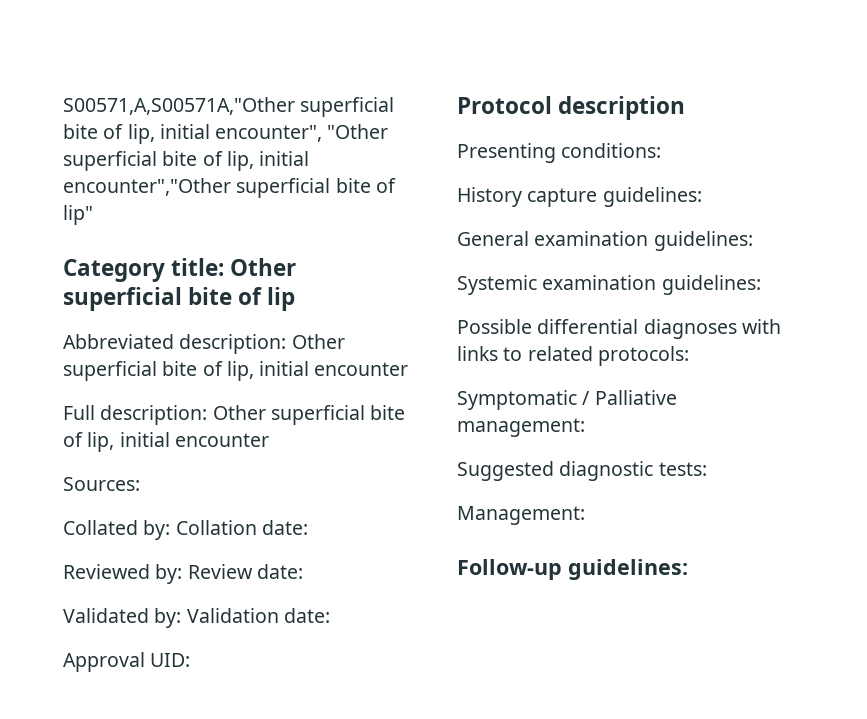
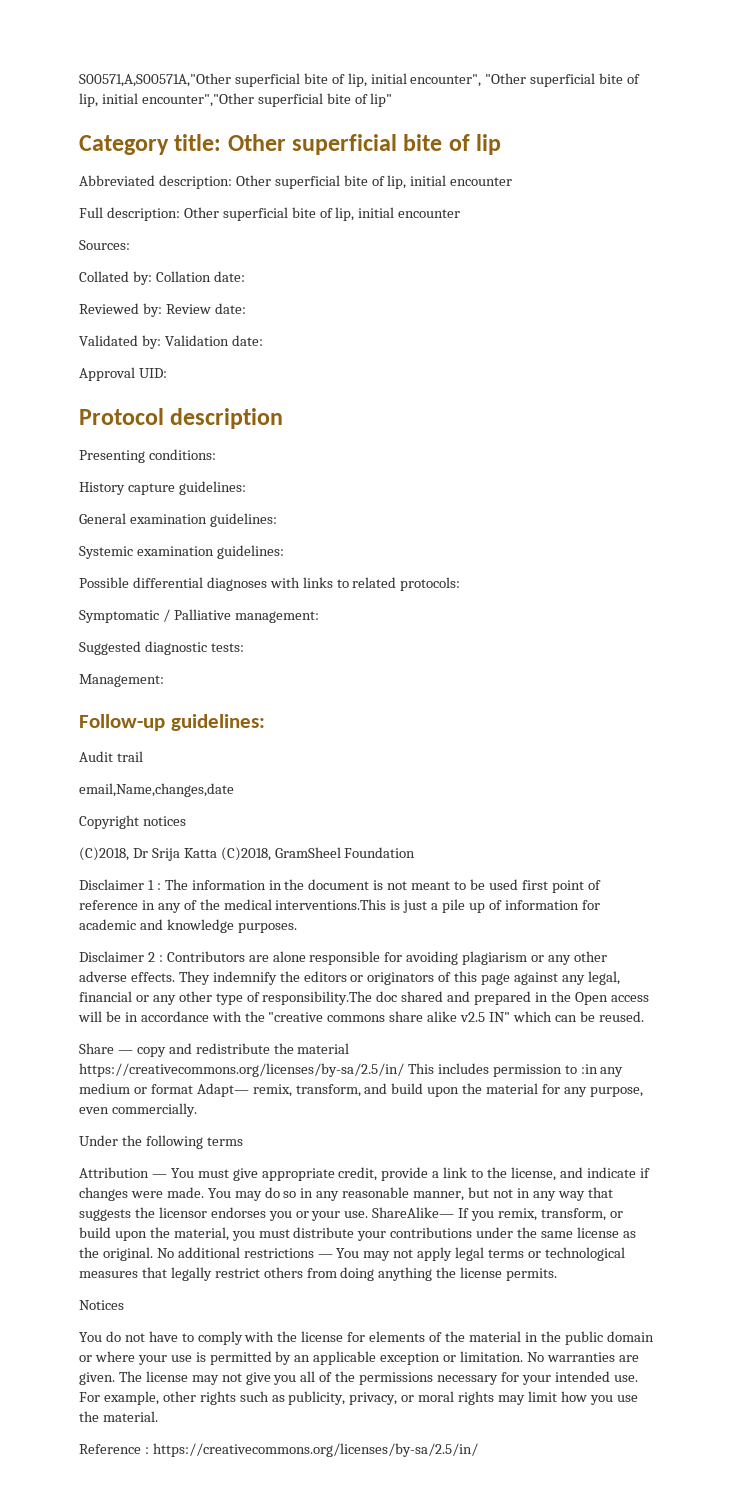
+ Audit trail
+ email,Name,changes,date
+ Copyright notices
+ (C)2018, Dr Srija Katta (C)2018, GramSheel Foundation
+ Disclaimer 1 : The information in the document is not meant to be used first point of reference in any of the medical interventions.This is just a pile up of information for academic and knowledge purposes.
+ Disclaimer 2 : Contributors are alone responsible for avoiding plagiarism or any other adverse effects. They indemnify the editors or originators of this page against any legal, financial or any other type of responsibility.The doc shared and prepared in the Open access will be in accordance with the "creative commons share alike v2.5 IN" which can be reused.
+ Share — copy and redistribute the material https://creativecommons.org/licenses/by-sa/2.5/in/ This includes permission to :in any medium or format Adapt— remix, transform, and build upon the material for any purpose, even commercially.
+ Under the following terms
+ Attribution — You must give appropriate credit, provide a link to the license, and indicate if changes were made. You may do so in any reasonable manner, but not in any way that suggests the licensor endorses you or your use. ShareAlike— If you remix, transform, or build upon the material, you must distribute your contributions under the same license as the original. No additional restrictions — You may not apply legal terms or technological measures that legally restrict others from doing anything the license permits.
+ Notices
+ You do not have to comply with the license for elements of the material in the public domain or where your use is permitted by an applicable exception or limitation. No warranties are given. The license may not give you all of the permissions necessary for your intended use. For example, other rights such as publicity, privacy, or moral rights may limit how you use the material.
+ Reference : https://creativecommons.org/licenses/by-sa/2.5/in/

